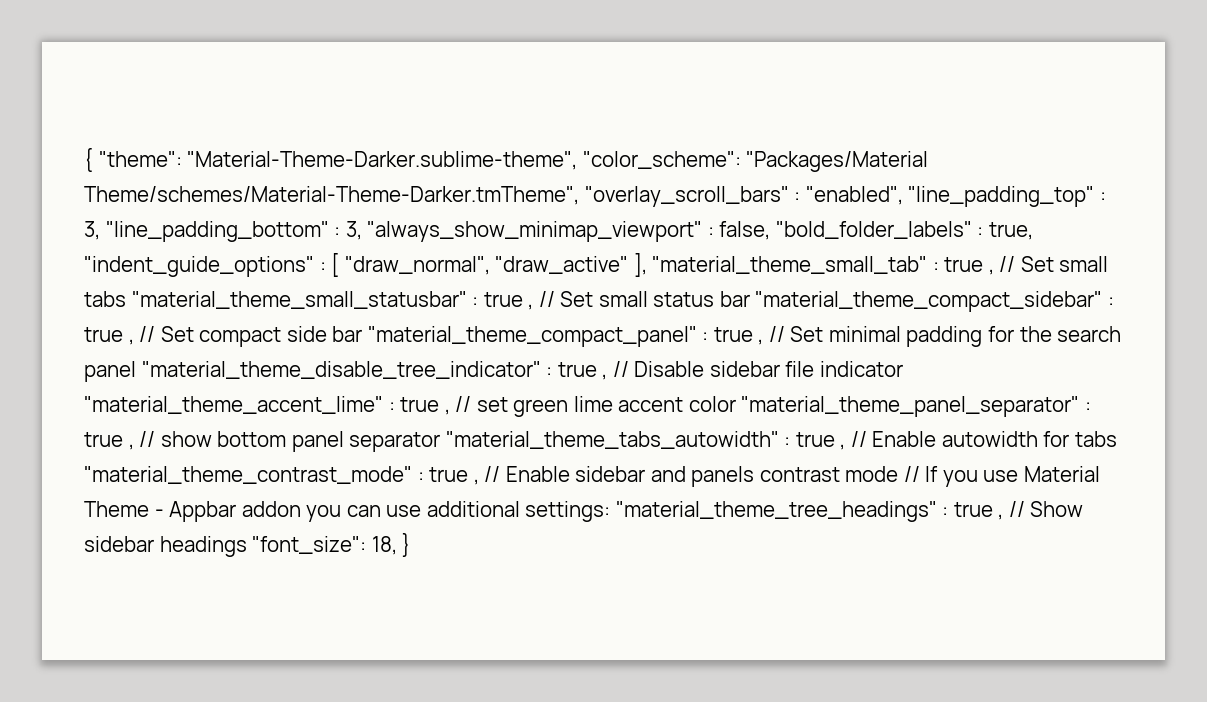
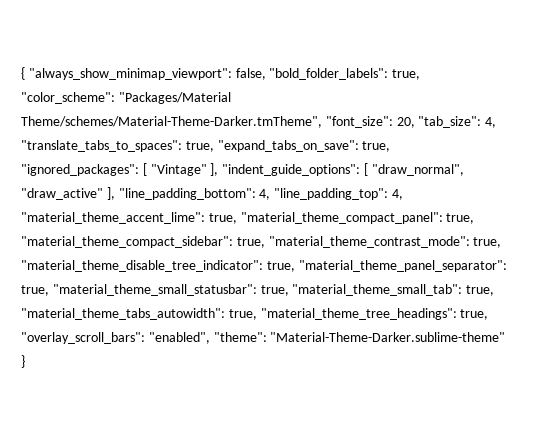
- { "theme": "Material-Theme-Darker.sublime-theme", "color_scheme": "Packages/Material Theme/schemes/Material-Theme-Darker.tmTheme", "overlay_scroll_bars" : "enabled", "line_padding_top" : 3, "line_padding_bottom" : 3, "always_show_minimap_viewport" : false, "bold_folder_labels" : true, "indent_guide_options" : [ "draw_normal", "draw_active" ], "material_theme_small_tab" : true , // Set small tabs "material_theme_small_statusbar" : true , // Set small status bar "material_theme_compact_sidebar" : true , // Set compact side bar "material_theme_compact_panel" : true , // Set minimal padding for the search panel "material_theme_disable_tree_indicator" : true , // Disable sidebar file indicator "material_theme_accent_lime" : true , // set green lime accent color "material_theme_panel_separator" : true , // show bottom panel separator "material_theme_tabs_autowidth" : true , // Enable autowidth for tabs "material_theme_contrast_mode" : true , // Enable sidebar and panels contrast mode // If you use Material Theme - Appbar addon you can use additional settings: "material_theme_tree_headings" : true , // Show sidebar headings "font_size": 18, }
+ { "always_show_minimap_viewport": false, "bold_folder_labels": true, "color_scheme": "Packages/Material Theme/schemes/Material-Theme-Darker.tmTheme", "font_size": 20, "tab_size": 4, "translate_tabs_to_spaces": true, "expand_tabs_on_save": true, "ignored_packages": [ "Vintage" ], "indent_guide_options": [ "draw_normal", "draw_active" ], "line_padding_bottom": 4, "line_padding_top": 4, "material_theme_accent_lime": true, "material_theme_compact_panel": true, "material_theme_compact_sidebar": true, "material_theme_contrast_mode": true, "material_theme_disable_tree_indicator": true, "material_theme_panel_separator": true, "material_theme_small_statusbar": true, "material_theme_small_tab": true, "material_theme_tabs_autowidth": true, "material_theme_tree_headings": true, "overlay_scroll_bars": "enabled", "theme": "Material-Theme-Darker.sublime-theme" }

